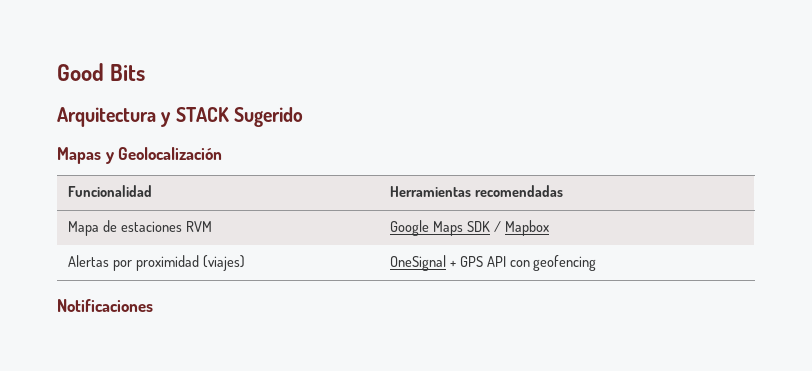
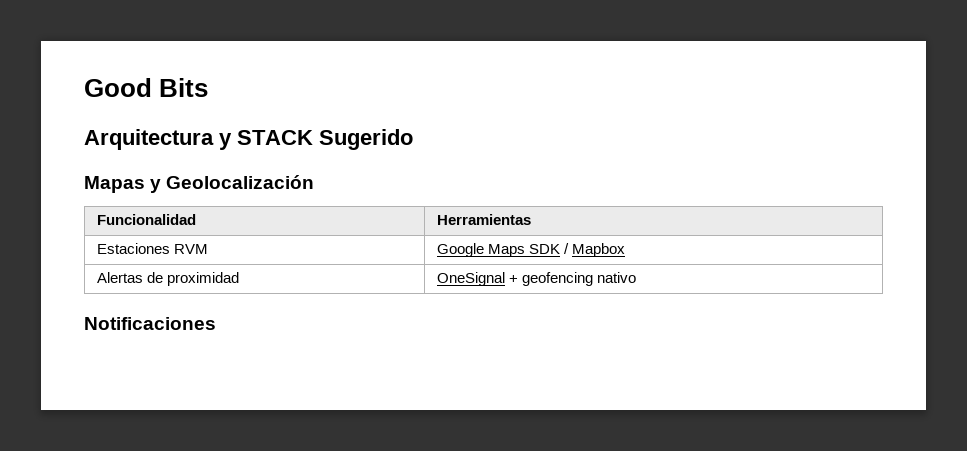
- Funcionalidad | Herramientas recomendadas
- Mapa de estaciones RVM | Google Maps SDK / Mapbox
+ Funcionalidad | Herramientas
+ Estaciones RVM | Google Maps SDK / Mapbox
- Alertas por proximidad (viajes) | OneSignal + GPS API con geofencing
+ Alertas de proximidad | OneSignal + geofencing nativo

